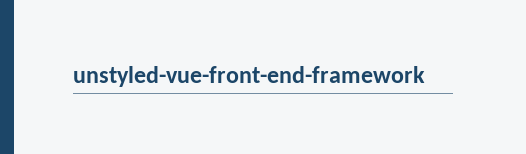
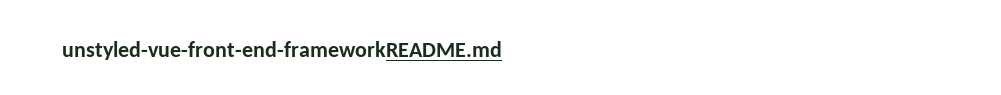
- unstyled-vue-front-end-framework
+ unstyled-vue-front-end-frameworkREADME.md

